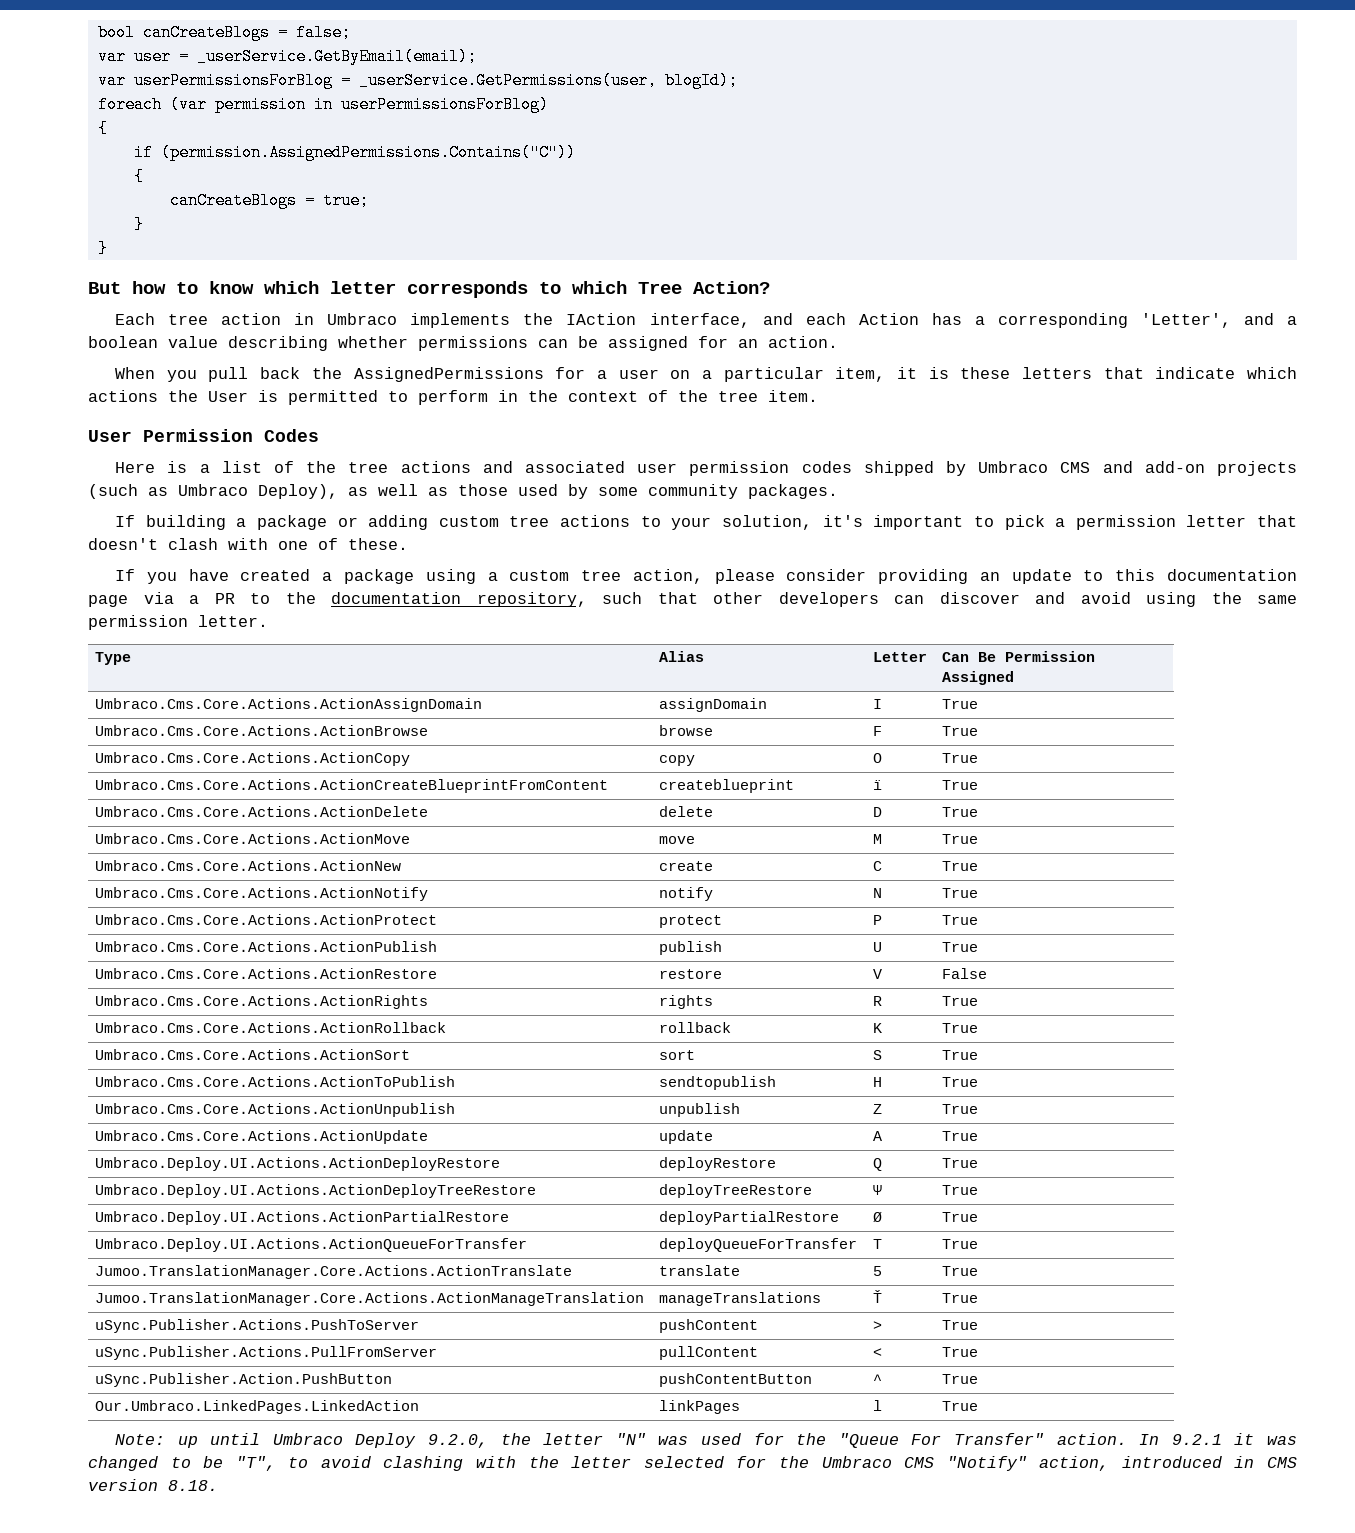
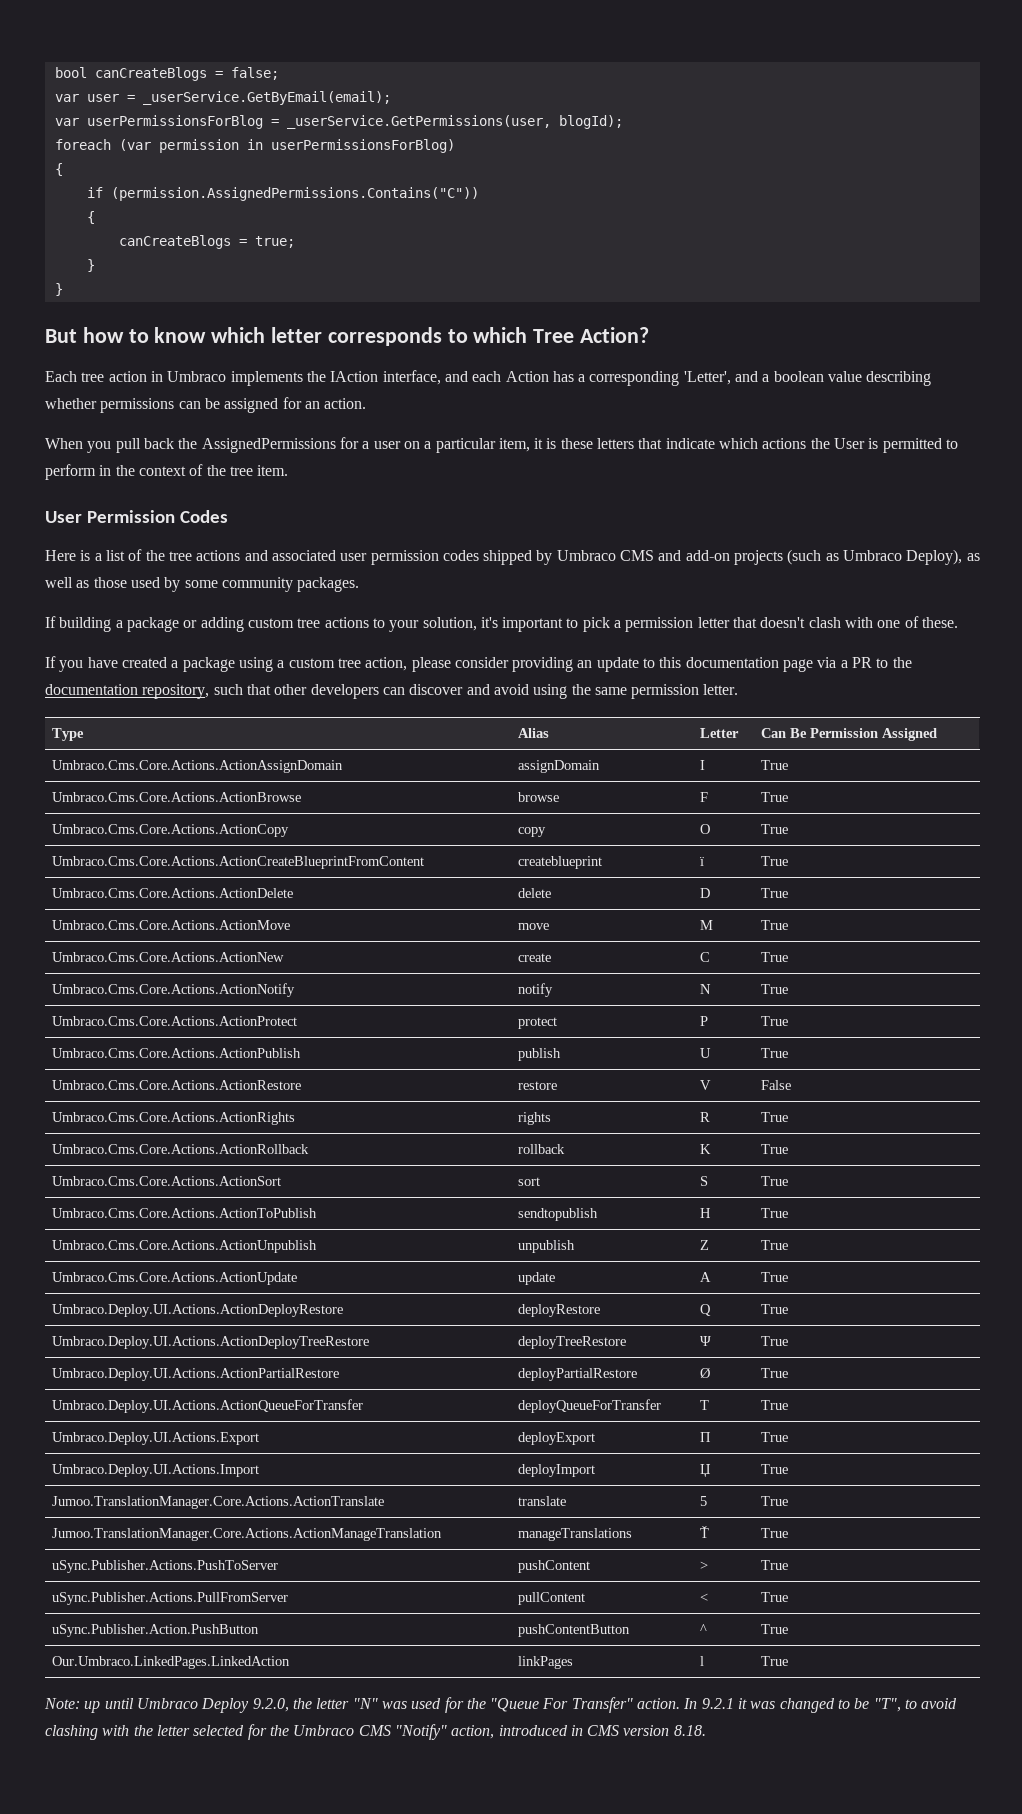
+ Umbraco.Deploy.UI.Actions.Export | deployExport | П | True
+ Umbraco.Deploy.UI.Actions.Import | deployImport | Џ | True

